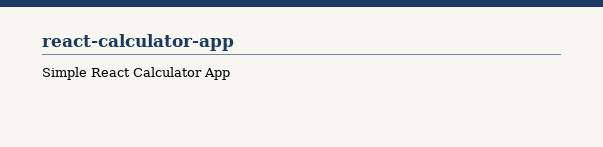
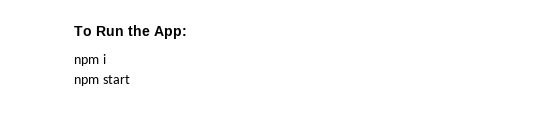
- react-calculator-app
- Simple React Calculator App
+ To Run the App:
+ npm i
+ npm start

